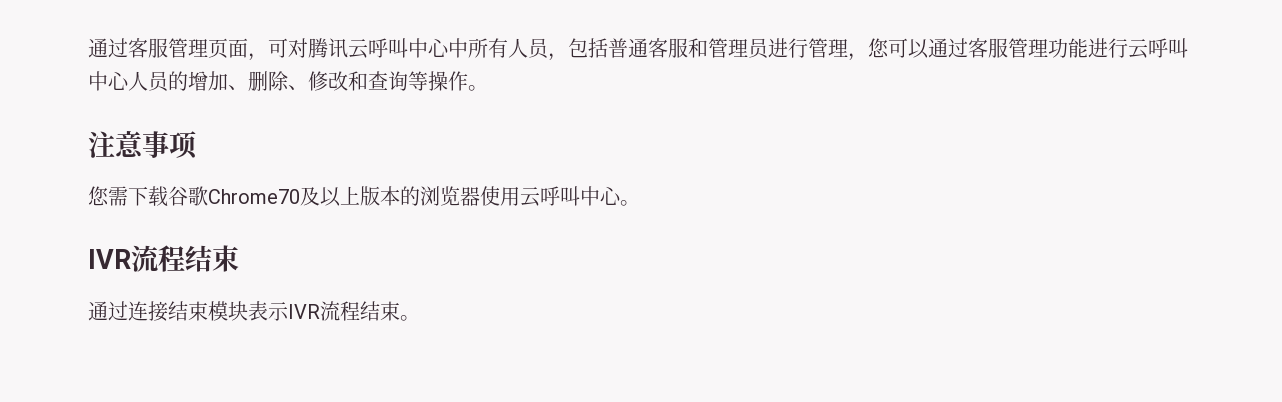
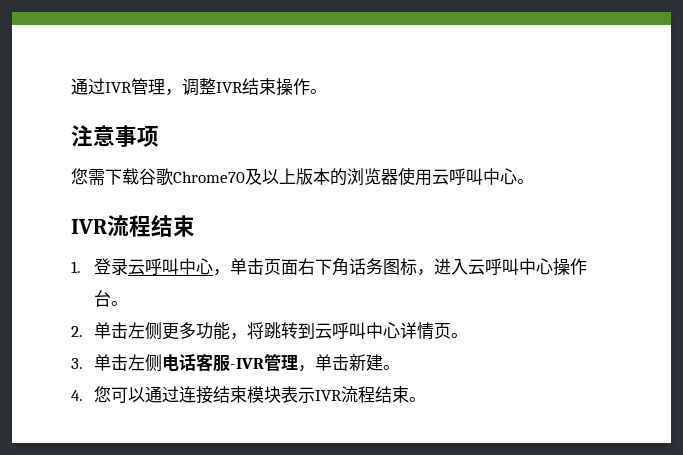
- 通过客服管理页面，可对腾讯云呼叫中心中所有人员，包括普通客服和管理员进行管理，您可以通过客服管理功能进行云呼叫中心人员的增加、删除、修改和查询等操作。
+ 通过IVR管理，调整IVR结束操作。
- 通过连接结束模块表示IVR流程结束。
+ 1.登录云呼叫中心，单击页面右下角话务图标，进入云呼叫中心操作台。
+ 2.单击左侧更多功能，将跳转到云呼叫中心详情页。
+ 3.单击左侧电话客服-IVR管理，单击新建。
+ 4.您可以通过连接结束模块表示IVR流程结束。

